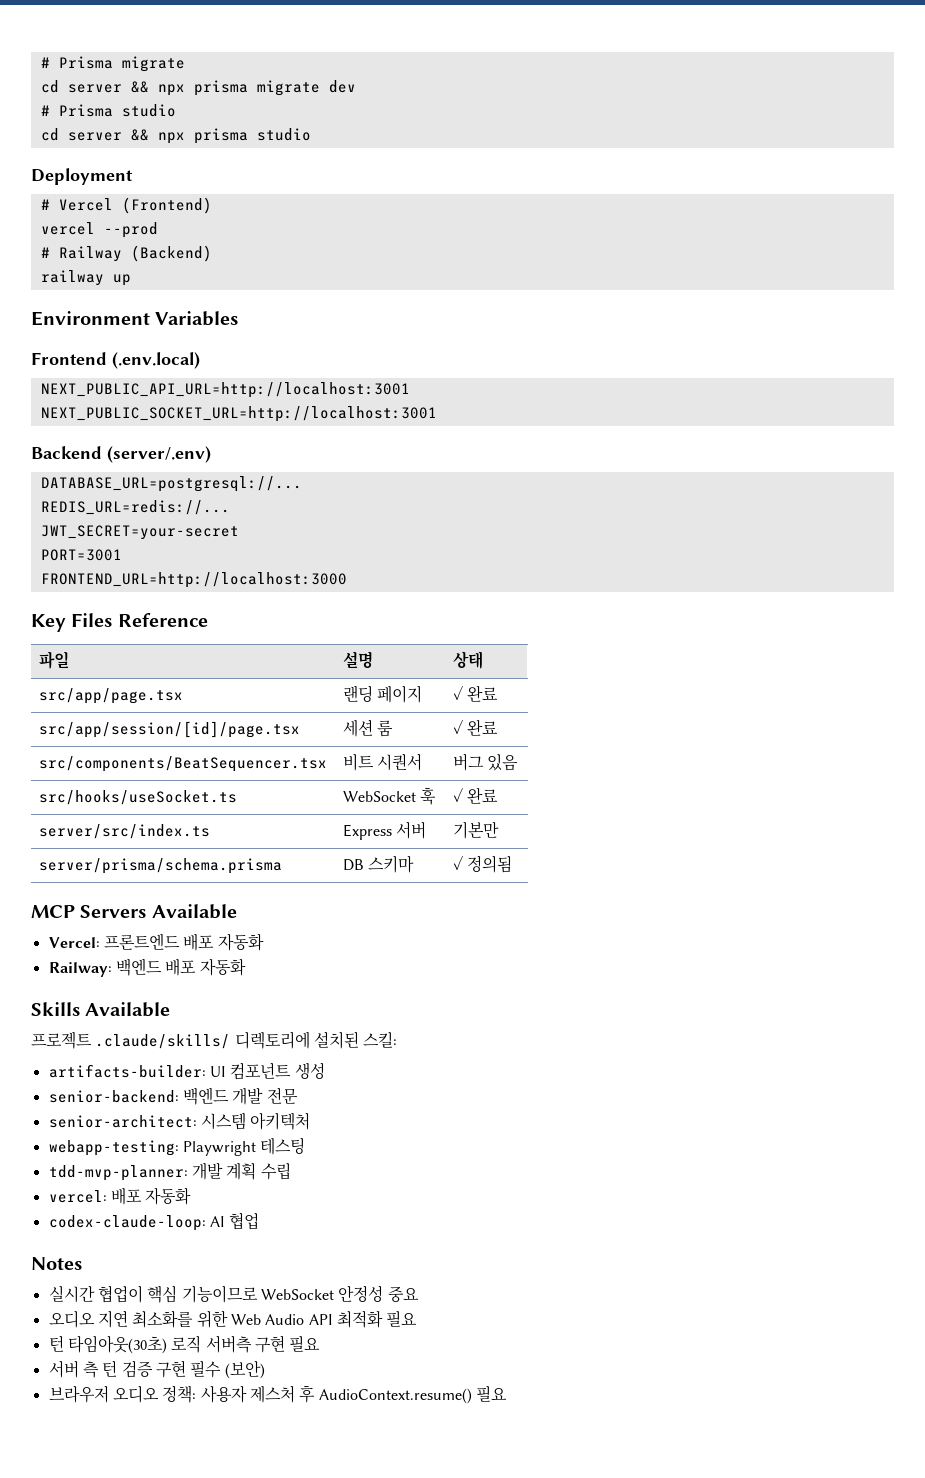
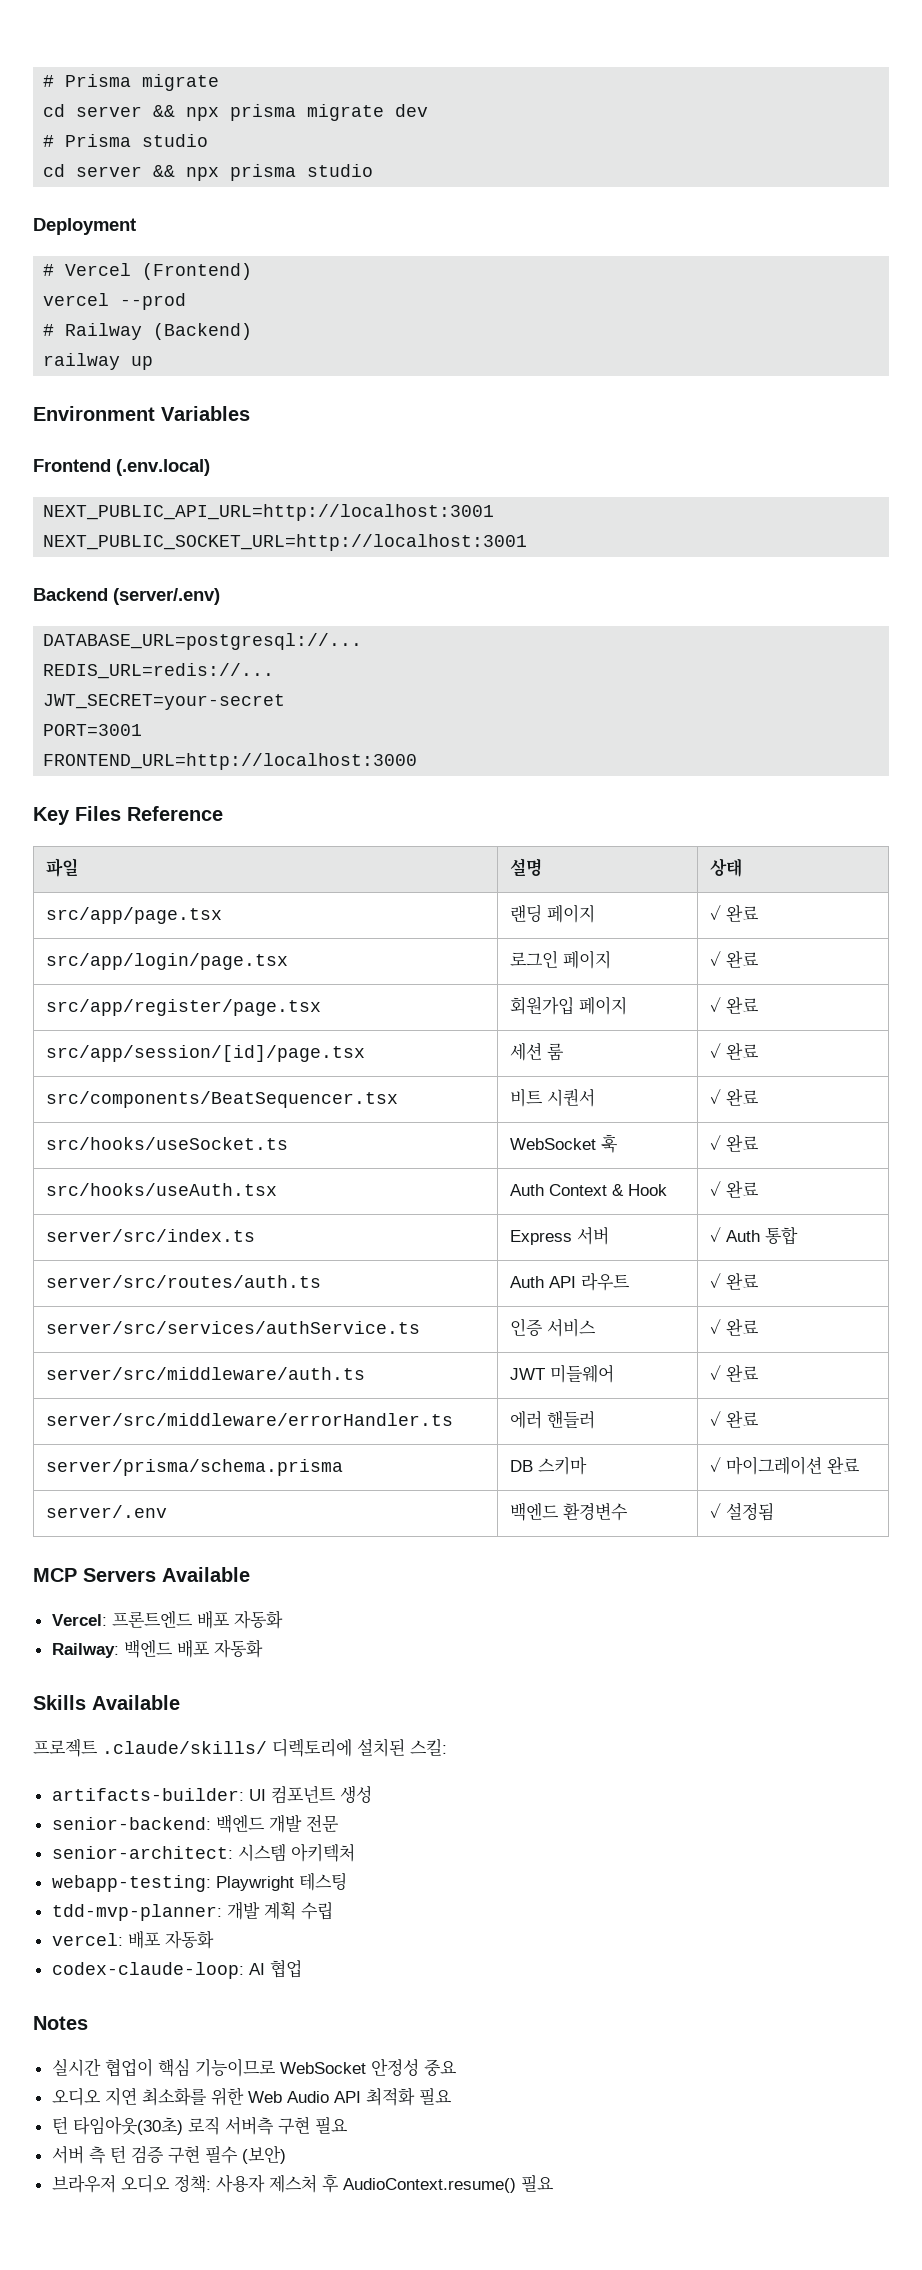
+ src/app/login/page.tsx | 로그인 페이지 | ✓ 완료
+ src/app/register/page.tsx | 회원가입 페이지 | ✓ 완료
- src/components/BeatSequencer.tsx | 비트 시퀀서 | 버그 있음
+ src/components/BeatSequencer.tsx | 비트 시퀀서 | ✓ 완료
- server/src/index.ts | Express 서버 | 기본만
- server/prisma/schema.prisma | DB 스키마 | ✓ 정의됨
+ src/hooks/useAuth.tsx | Auth Context & Hook | ✓ 완료
+ server/src/index.ts | Express 서버 | ✓ Auth 통합
+ server/src/routes/auth.ts | Auth API 라우트 | ✓ 완료
+ server/src/services/authService.ts | 인증 서비스 | ✓ 완료
+ server/src/middleware/auth.ts | JWT 미들웨어 | ✓ 완료
+ server/src/middleware/errorHandler.ts | 에러 핸들러 | ✓ 완료
+ server/prisma/schema.prisma | DB 스키마 | ✓ 마이그레이션 완료
+ server/.env | 백엔드 환경변수 | ✓ 설정됨

